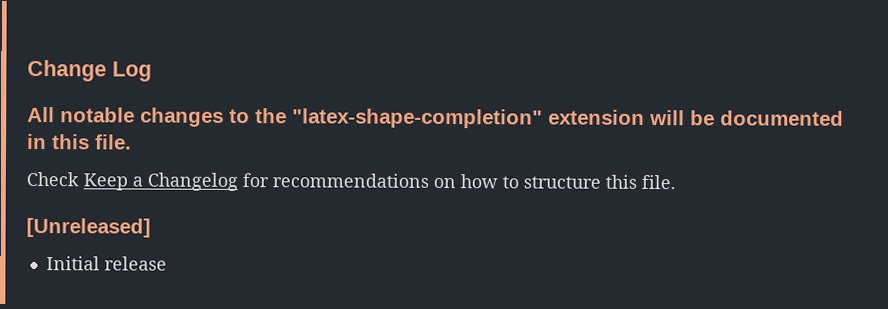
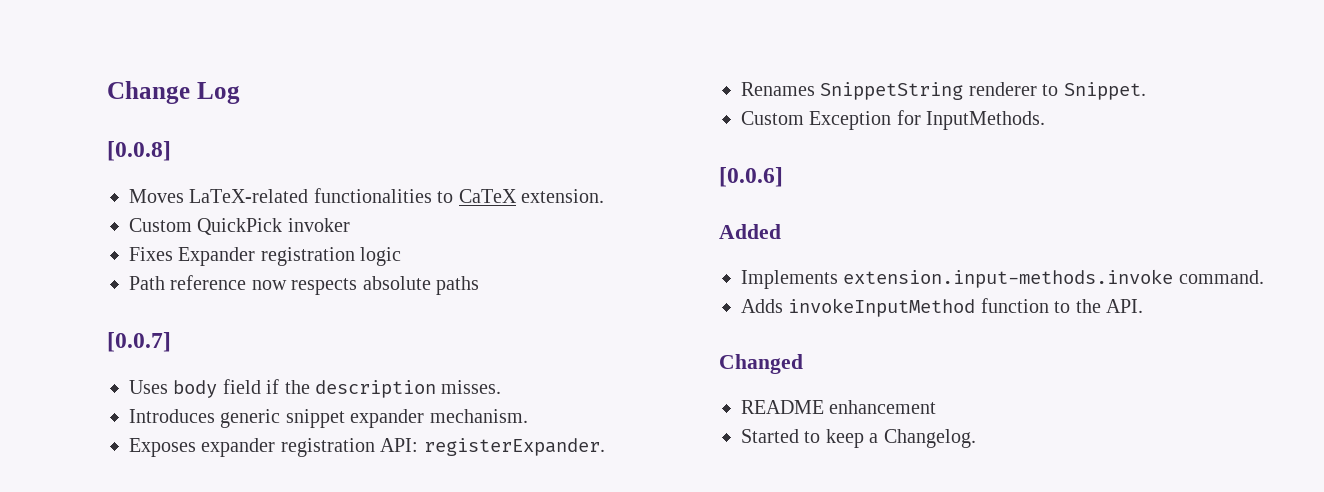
- All notable changes to the "latex-shape-completion" extension will be documented in this file.
- Check Keep a Changelog for recommendations on how to structure this file.
- [Unreleased]
- Initial release
+ [0.0.8]
+ Moves LaTeX-related functionalities to CaTeX extension.
+ Custom QuickPick invoker
+ Fixes Expander registration logic
+ Path reference now respects absolute paths
+ [0.0.7]
+ Uses body field if the description misses.
+ Introduces generic snippet expander mechanism.
+ Exposes expander registration API: registerExpander.
+ Renames SnippetString renderer to Snippet.
+ Custom Exception for InputMethods.
+ [0.0.6]
+ Added
+ Implements extension.input-methods.invoke command.
+ Adds invokeInputMethod function to the API.
+ Changed
+ README enhancement
+ Started to keep a Changelog.

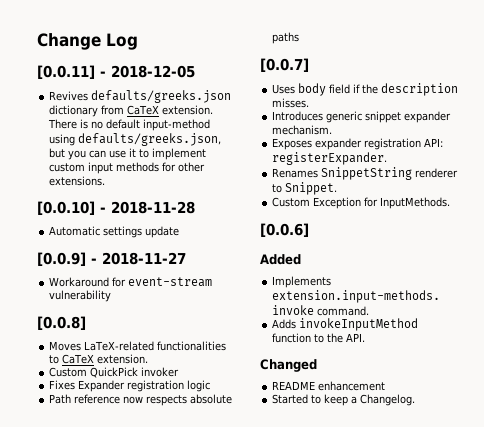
+ [0.0.11] - 2018-12-05
+ Revives defaults/greeks.json dictionary from CaTeX extension. There is no default input-method using defaults/greeks.json, but you can use it to implement custom input methods for other extensions.
+ [0.0.10] - 2018-11-28
+ Automatic settings update
+ [0.0.9] - 2018-11-27
+ Workaround for event-stream vulnerability

